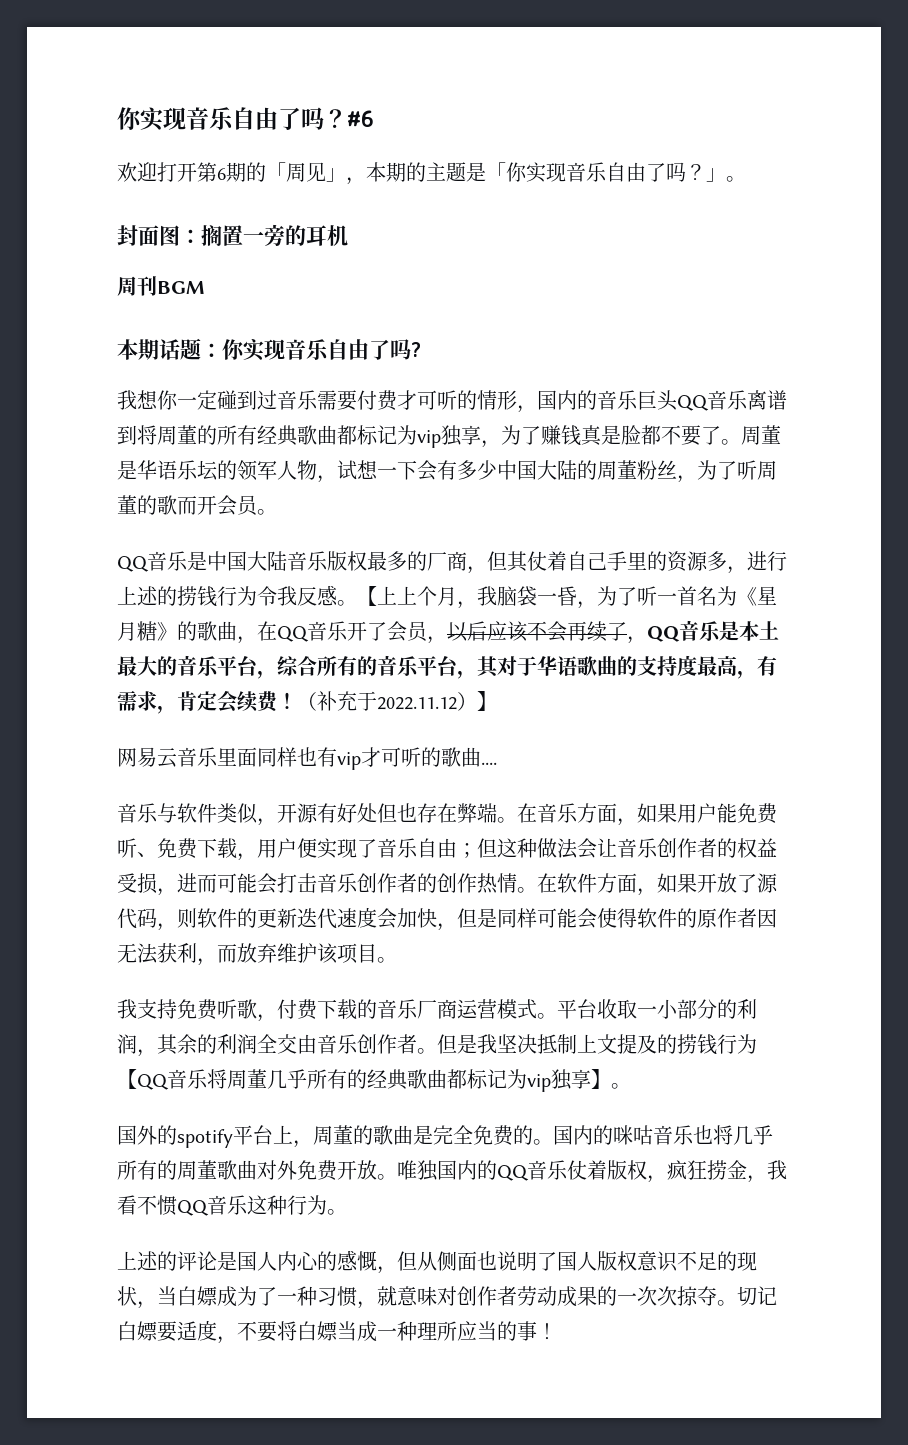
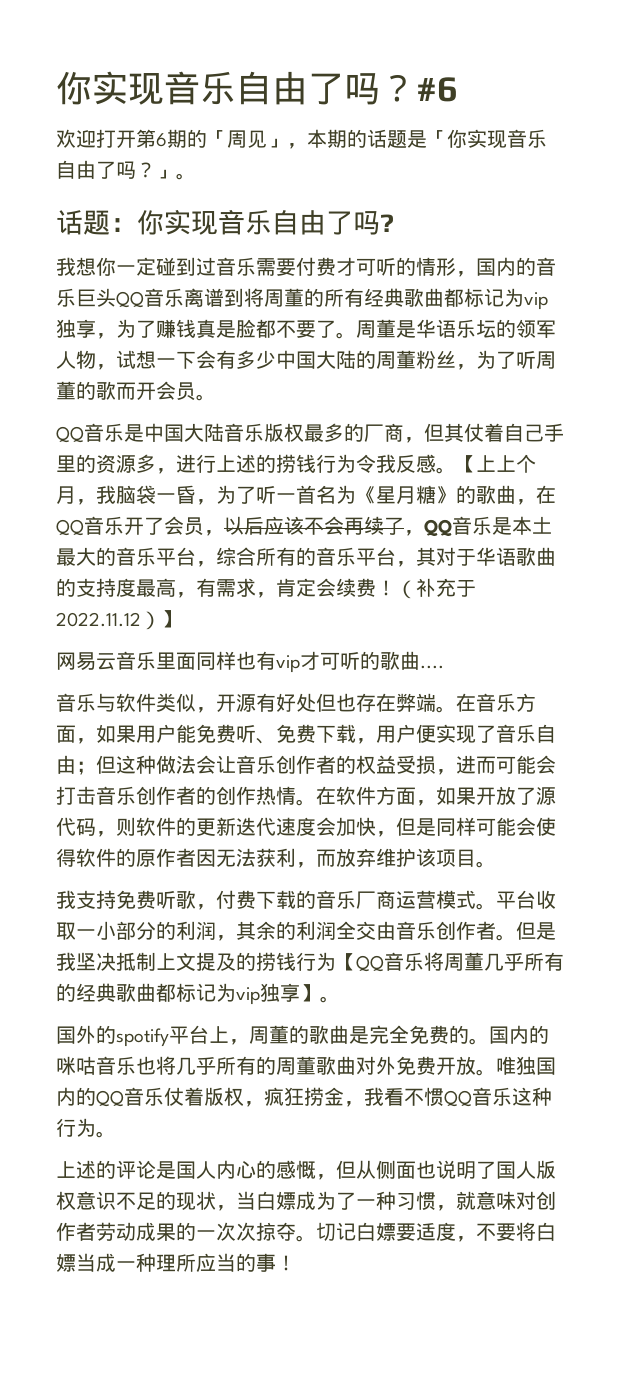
- 欢迎打开第6期的「周见」，本期的主题是「你实现音乐自由了吗？」。
+ 欢迎打开第6期的「周见」，本期的话题是「你实现音乐自由了吗？」。
- 封面图：搁置一旁的耳机
- 周刊BGM
- 本期话题：你实现音乐自由了吗?
+ 话题：你实现音乐自由了吗?

